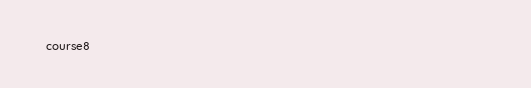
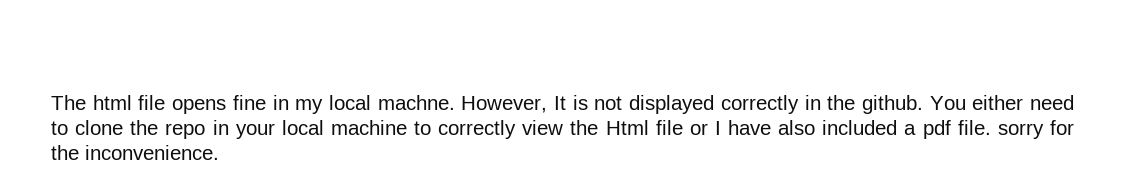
- course8
+ The html file opens fine in my local machne. However, It is not displayed correctly in the github. You either need to clone the repo in your local machine to correctly view the Html file or I have also included a pdf file. sorry for the inconvenience.

